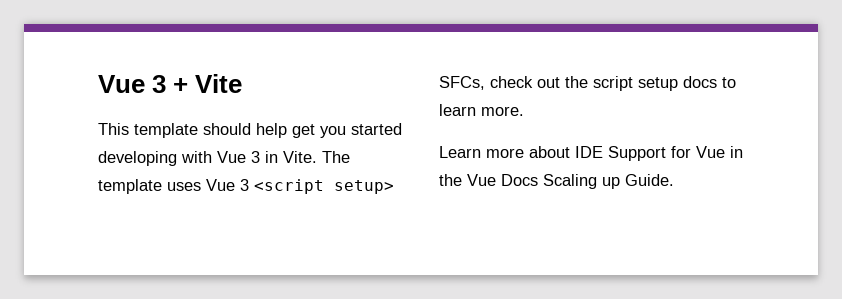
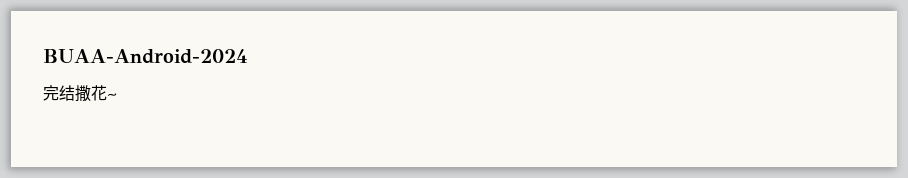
- Vue 3 + Vite
- This template should help get you started developing with Vue 3 in Vite. The template uses Vue 3 <script setup> SFCs, check out the script setup docs to learn more.
- Learn more about IDE Support for Vue in the Vue Docs Scaling up Guide.
+ BUAA-Android-2024
+ 完结撒花~

